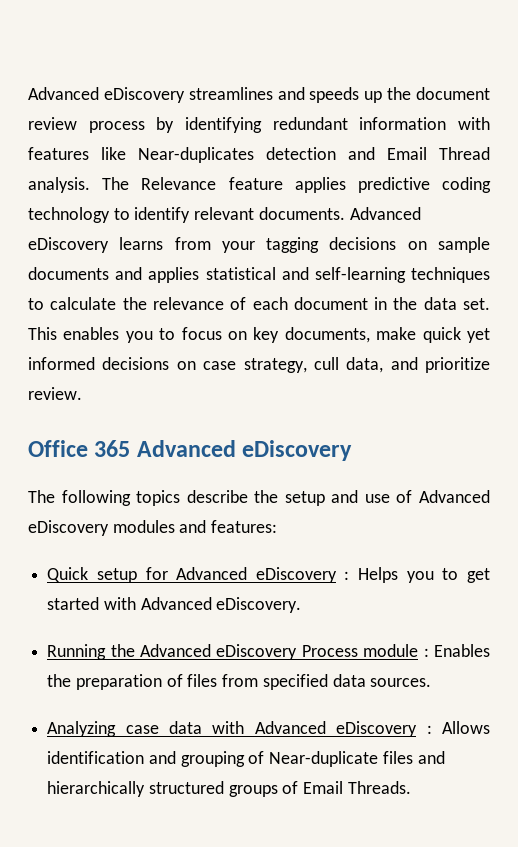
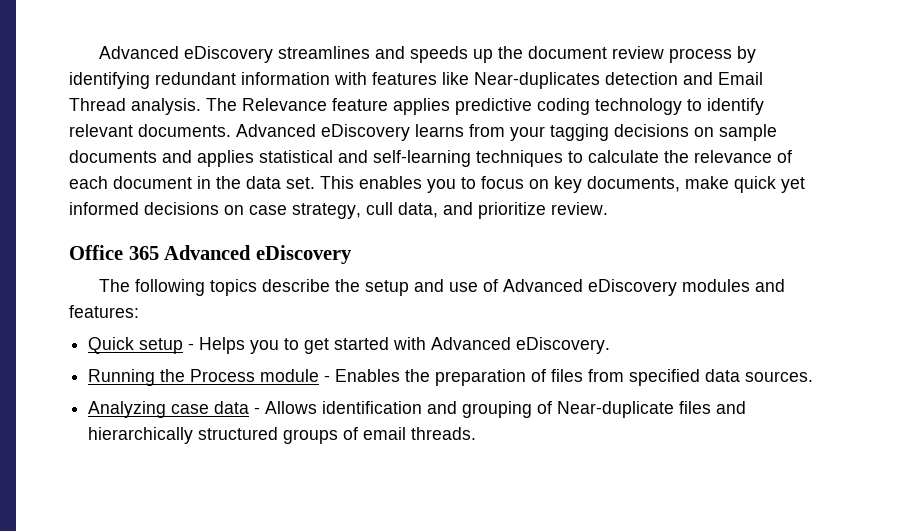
- Quick setup for Advanced eDiscovery : Helps you to get started with Advanced eDiscovery.
+ Quick setup - Helps you to get started with Advanced eDiscovery.
- Running the Advanced eDiscovery Process module : Enables the preparation of files from specified data sources.
+ Running the Process module - Enables the preparation of files from specified data sources.
- Analyzing case data with Advanced eDiscovery : Allows identification and grouping of Near-duplicate files and hierarchically structured groups of Email Threads.
+ Analyzing case data - Allows identification and grouping of Near-duplicate files and hierarchically structured groups of email threads.

